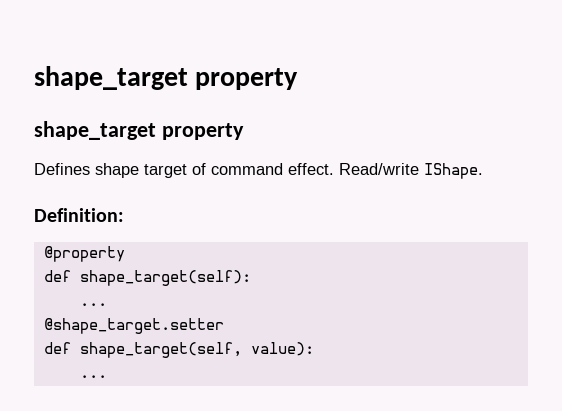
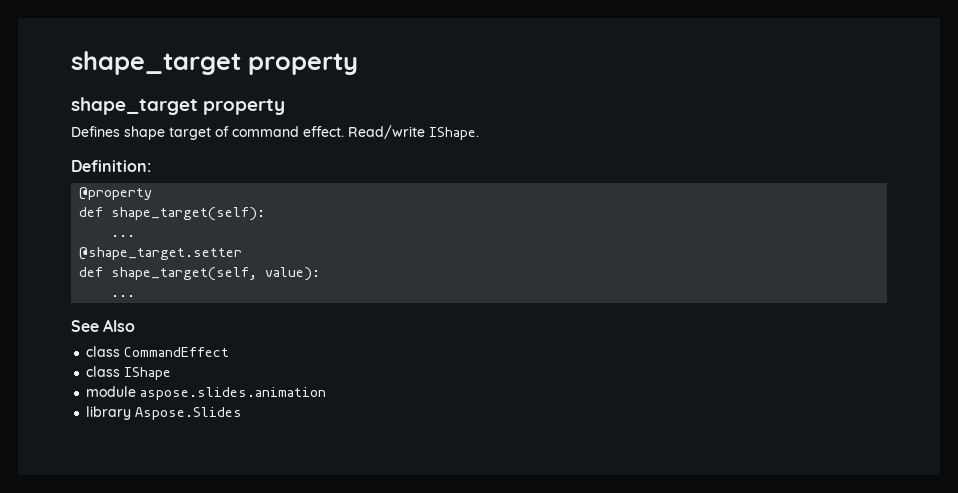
+ See Also
+ class CommandEffect
+ class IShape
+ module aspose.slides.animation
+ library Aspose.Slides

